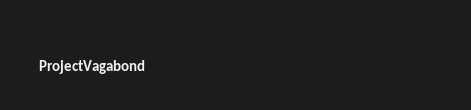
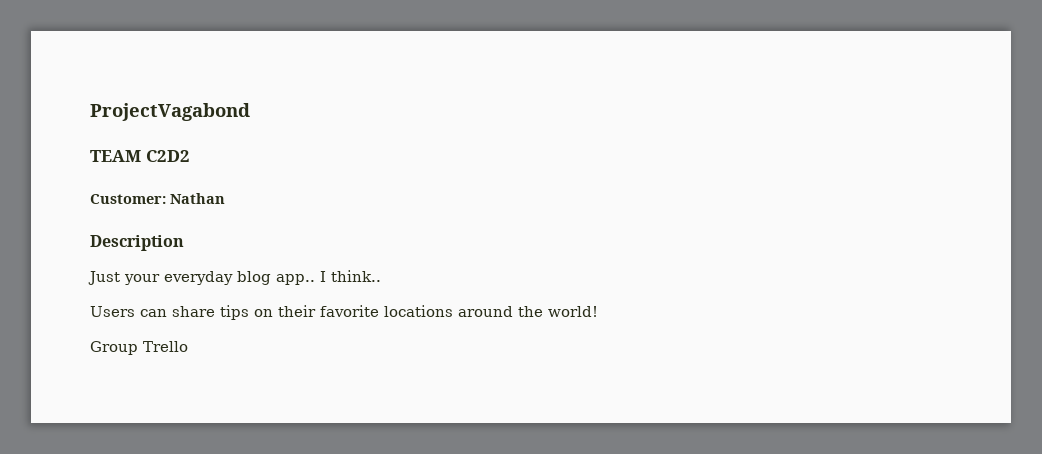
+ TEAM C2D2
+ Customer: Nathan
+ Description
+ Just your everyday blog app.. I think..
+ Users can share tips on their favorite locations around the world!
+ Group Trello

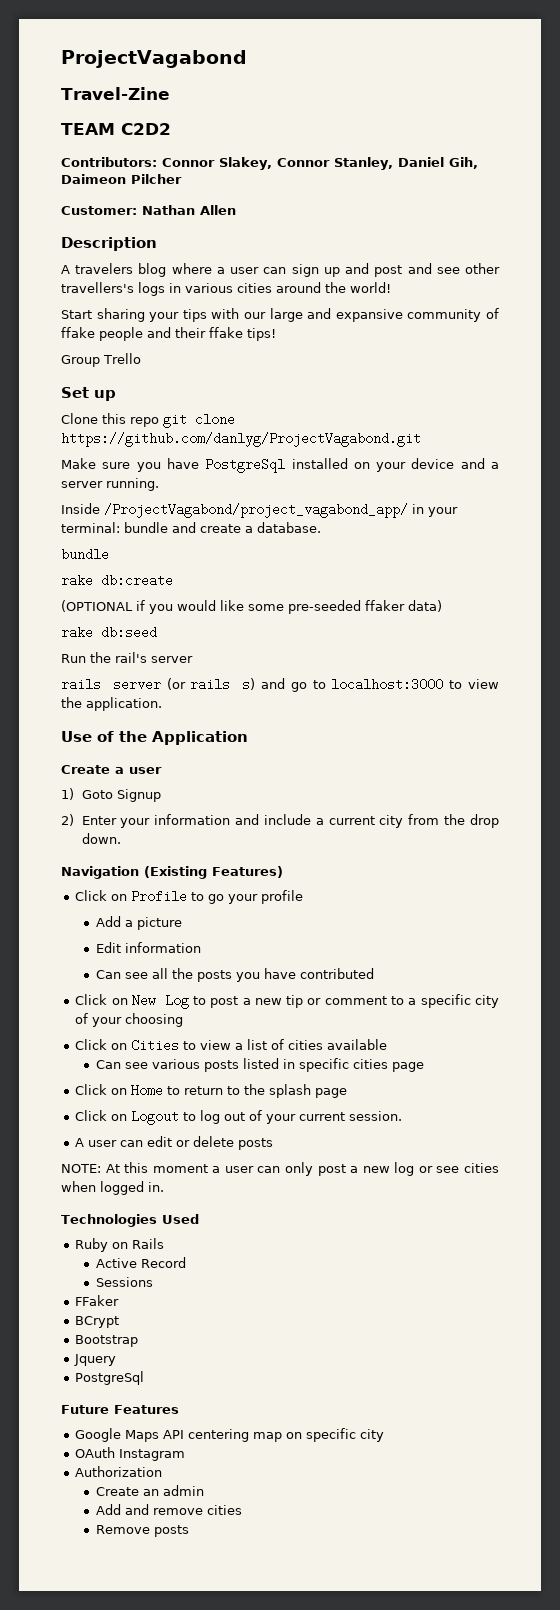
+ Travel-Zine
+ Contributors: Connor Slakey, Connor Stanley, Daniel Gih, Daimeon Pilcher
- Customer: Nathan
+ Customer: Nathan Allen
- Just your everyday blog app.. I think..
- Users can share tips on their favorite locations around the world!
+ A travelers blog where a user can sign up and post and see other travellers's logs in various cities around the world!
+ Start sharing your tips with our large and expansive community of ffake people and their ffake tips!
  Group Trello
+ Set up
+ Clone this repo git clone https://github.com/danlyg/ProjectVagabond.git
+ Make sure you have PostgreSql installed on your device and a server running.
+ Inside /ProjectVagabond/project_vagabond_app/ in your terminal: bundle and create a database.
+ bundle
+ rake db:create
+ (OPTIONAL if you would like some pre-seeded ffaker data)
+ rake db:seed
+ Run the rail's server
+ rails server (or rails s) and go to localhost:3000 to view the application.
+ Use of the Application
+ Create a user
+ 1) Goto Signup
+ 2) Enter your information and include a current city from the drop down.
+ Navigation (Existing Features)
+ Click on Profile to go your profile
+ Add a picture
+ Edit information
+ Can see all the posts you have contributed
+ Click on New Log to post a new tip or comment to a specific city of your choosing
+ Click on Cities to view a list of cities available
+ Can see various posts listed in specific cities page
+ Click on Home to return to the splash page
+ Click on Logout to log out of your current session.
+ A user can edit or delete posts
+ NOTE: At this moment a user can only post a new log or see cities when logged in.
+ Technologies Used
+ Ruby on Rails
+ Active Record
+ Sessions
+ FFaker
+ BCrypt
+ Bootstrap
+ Jquery
+ PostgreSql
+ Future Features
+ Google Maps API centering map on specific city
+ OAuth Instagram
+ Authorization
+ Create an admin
+ Add and remove cities
+ Remove posts

